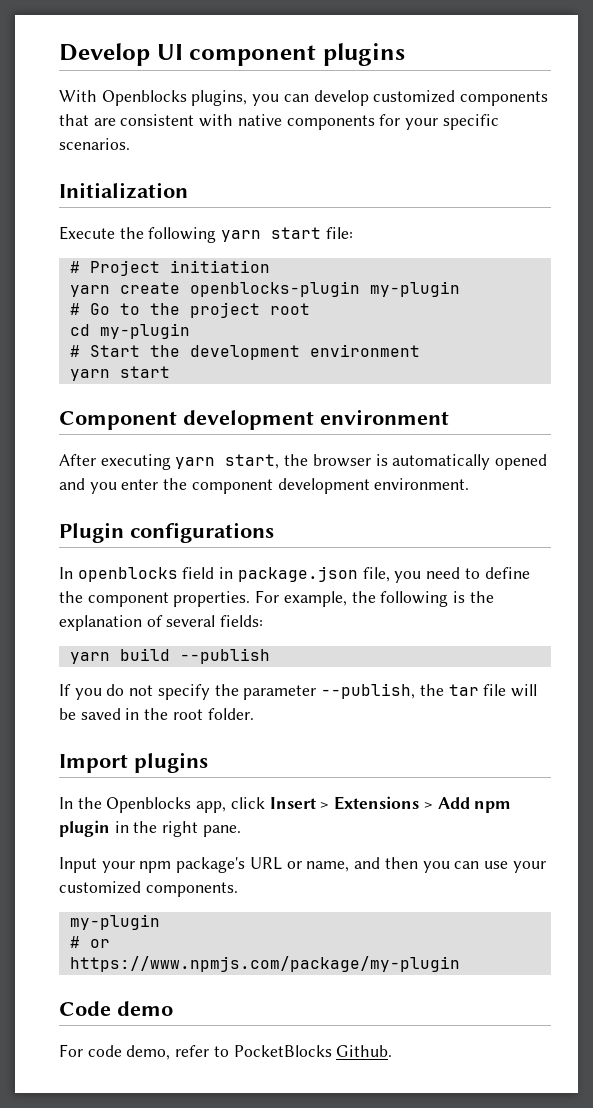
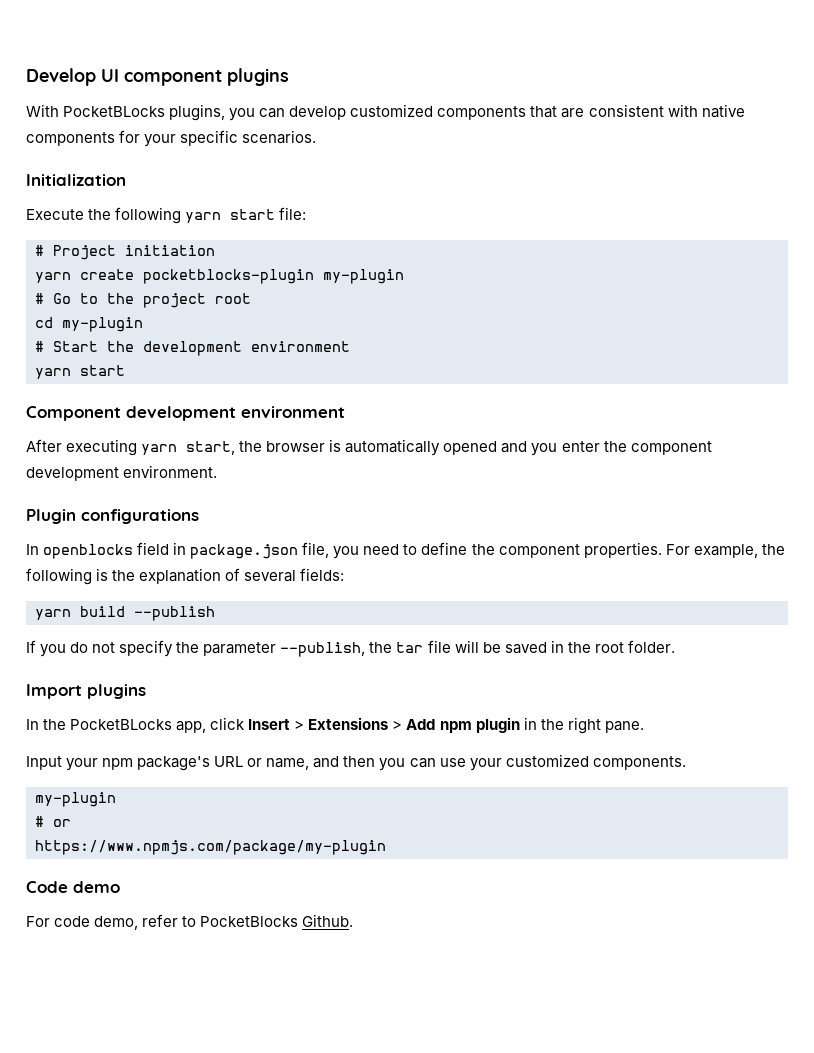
- With Openblocks plugins, you can develop customized components that are consistent with native components for your specific scenarios.
+ With PocketBLocks plugins, you can develop customized components that are consistent with native components for your specific scenarios.
- yarn create openblocks-plugin my-plugin
+ yarn create pocketblocks-plugin my-plugin
- In the Openblocks app, click Insert > Extensions > Add npm plugin in the right pane.
+ In the PocketBLocks app, click Insert > Extensions > Add npm plugin in the right pane.

